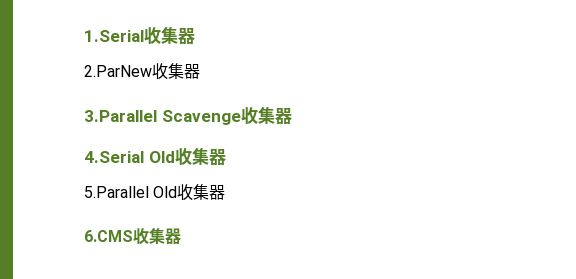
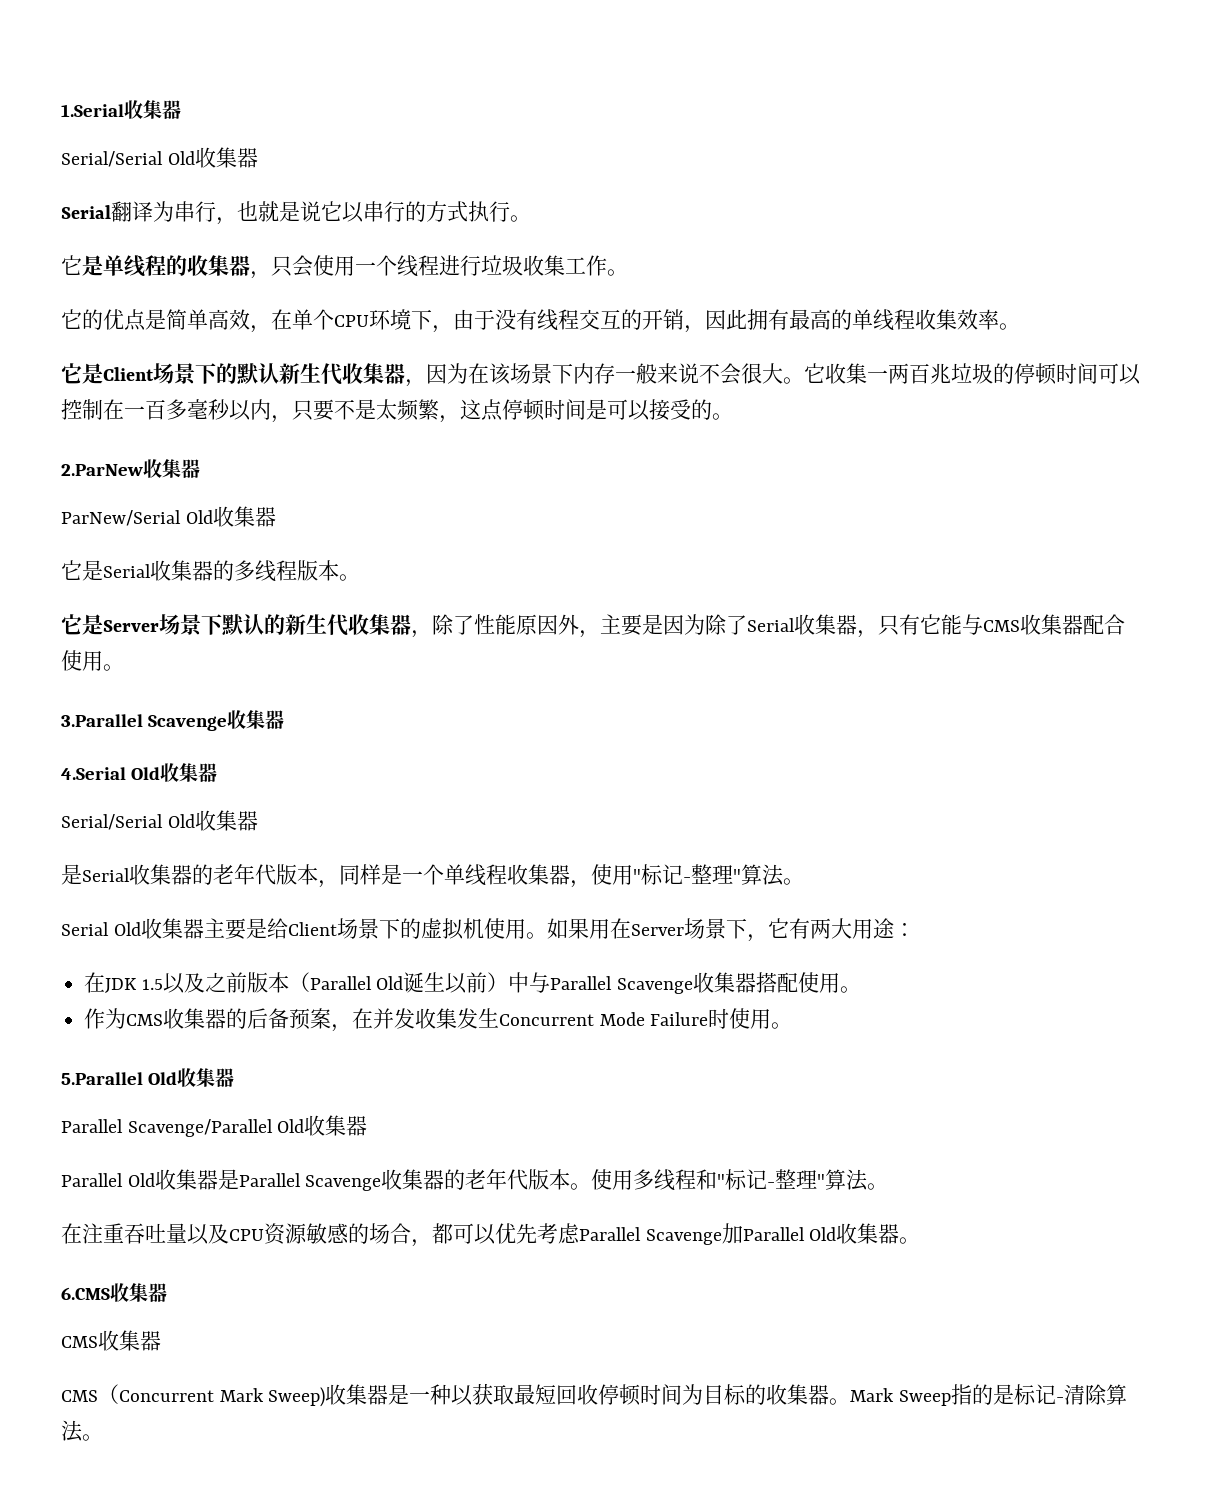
  1.Serial收集器
+ Serial/Serial Old收集器
+ Serial翻译为串行，也就是说它以串行的方式执行。
+ 它是单线程的收集器，只会使用一个线程进行垃圾收集工作。
+ 它的优点是简单高效，在单个CPU环境下，由于没有线程交互的开销，因此拥有最高的单线程收集效率。
+ 它是Client场景下的默认新生代收集器，因为在该场景下内存一般来说不会很大。它收集一两百兆垃圾的停顿时间可以控制在一百多毫秒以内，只要不是太频繁，这点停顿时间是可以接受的。
  2.ParNew收集器
+ ParNew/Serial Old收集器
+ 它是Serial收集器的多线程版本。
+ 它是Server场景下默认的新生代收集器，除了性能原因外，主要是因为除了Serial收集器，只有它能与CMS收集器配合使用。
  4.Serial Old收集器
+ Serial/Serial Old收集器
+ 是Serial收集器的老年代版本，同样是一个单线程收集器，使用"标记-整理"算法。
+ Serial Old收集器主要是给Client场景下的虚拟机使用。如果用在Server场景下，它有两大用途：
+ 在JDK 1.5以及之前版本（Parallel Old诞生以前）中与Parallel Scavenge收集器搭配使用。
+ 作为CMS收集器的后备预案，在并发收集发生Concurrent Mode Failure时使用。
  5.Parallel Old收集器
+ Parallel Scavenge/Parallel Old收集器
+ Parallel Old收集器是Parallel Scavenge收集器的老年代版本。使用多线程和"标记-整理"算法。
+ 在注重吞吐量以及CPU资源敏感的场合，都可以优先考虑Parallel Scavenge加Parallel Old收集器。
  6.CMS收集器
+ CMS收集器
+ CMS（Concurrent Mark Sweep)收集器是一种以获取最短回收停顿时间为目标的收集器。Mark Sweep指的是标记-清除算法。

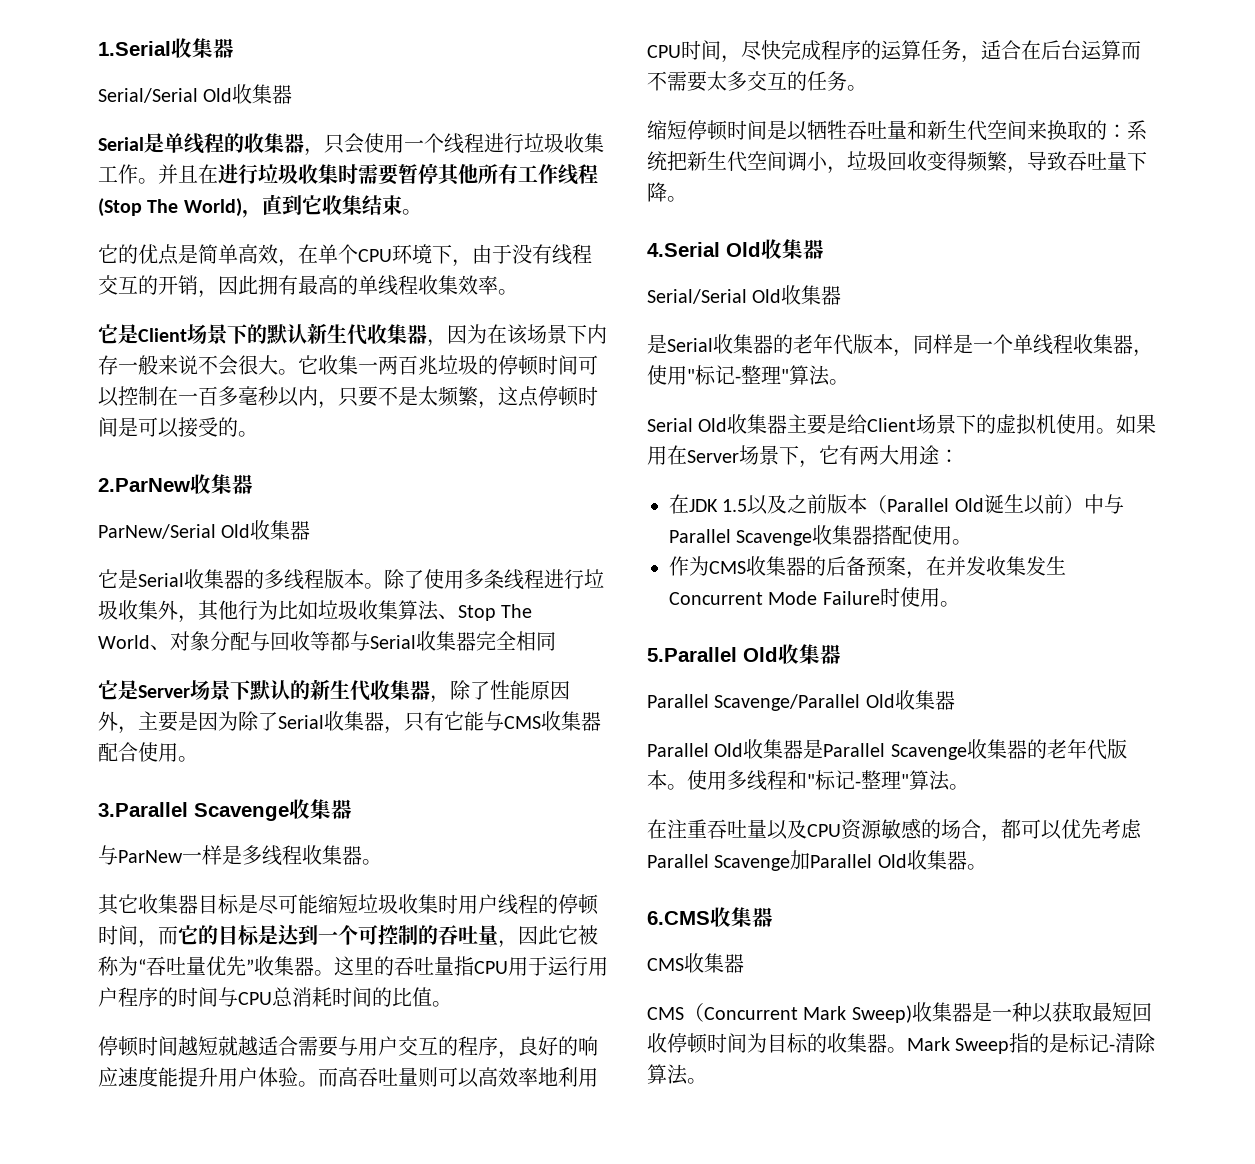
- Serial翻译为串行，也就是说它以串行的方式执行。
- 它是单线程的收集器，只会使用一个线程进行垃圾收集工作。
+ Serial是单线程的收集器，只会使用一个线程进行垃圾收集工作。并且在进行垃圾收集时需要暂停其他所有工作线程(Stop The World)，直到它收集结束。
+ 除了使用多条线程进行垃圾收集外，其他行为比如垃圾收集算法、Stop The World、对象分配与回收等都与Serial收集器完全相同
+ 与ParNew一样是多线程收集器。
+ 其它收集器目标是尽可能缩短垃圾收集时用户线程的停顿时间，而它的目标是达到一个可控制的吞吐量，因此它被称为“吞吐量优先”收集器。这里的吞吐量指CPU用于运行用户程序的时间与CPU总消耗时间的比值。
+ 停顿时间越短就越适合需要与用户交互的程序，良好的响应速度能提升用户体验。而高吞吐量则可以高效率地利用CPU时间，尽快完成程序的运算任务，适合在后台运算而不需要太多交互的任务。
+ 缩短停顿时间是以牺牲吞吐量和新生代空间来换取的：系统把新生代空间调小，垃圾回收变得频繁，导致吞吐量下降。

